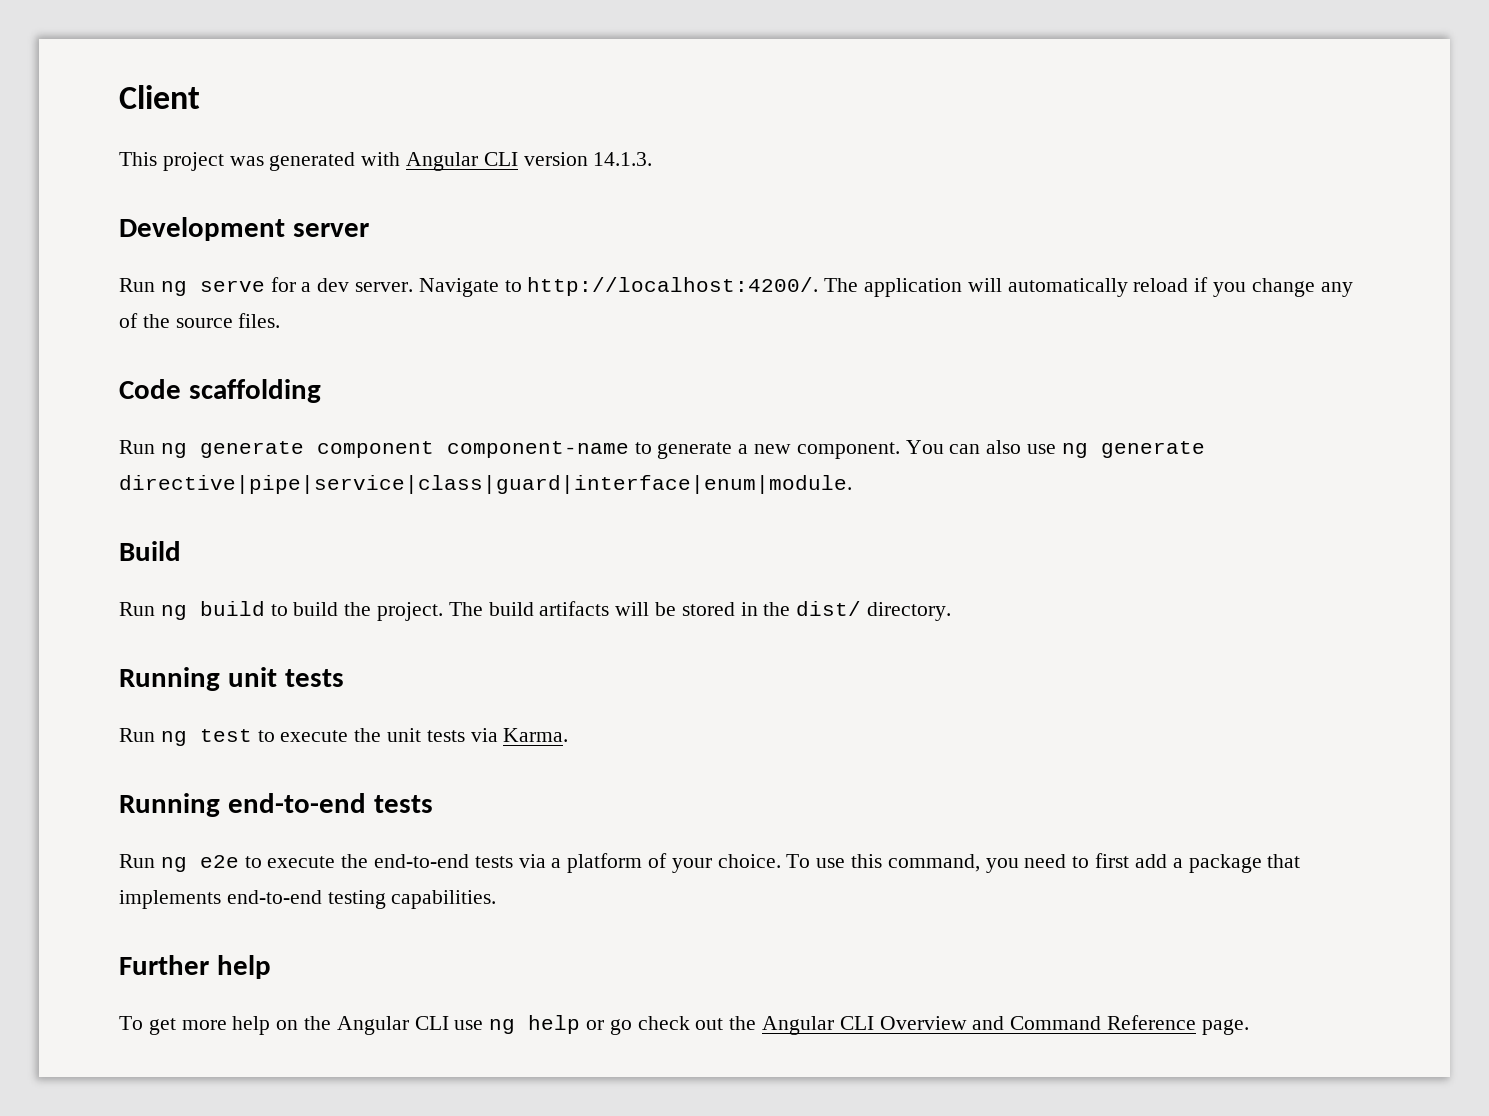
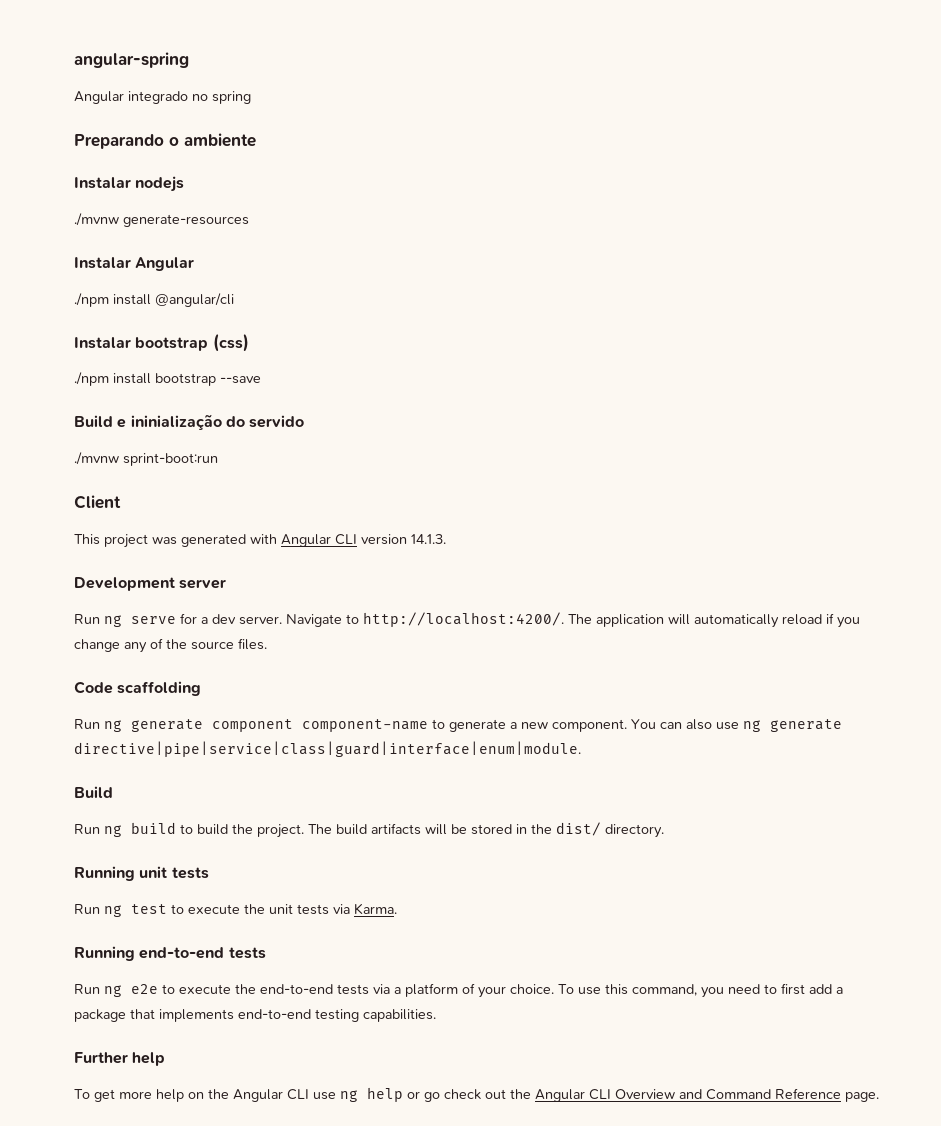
+ angular-spring
+ Angular integrado no spring
+ Preparando o ambiente
+ Instalar nodejs
+ ./mvnw generate-resources
+ Instalar Angular
+ ./npm install @angular/cli
+ Instalar bootstrap (css)
+ ./npm install bootstrap --save
+ Build e ininialização do servido
+ ./mvnw sprint-boot:run

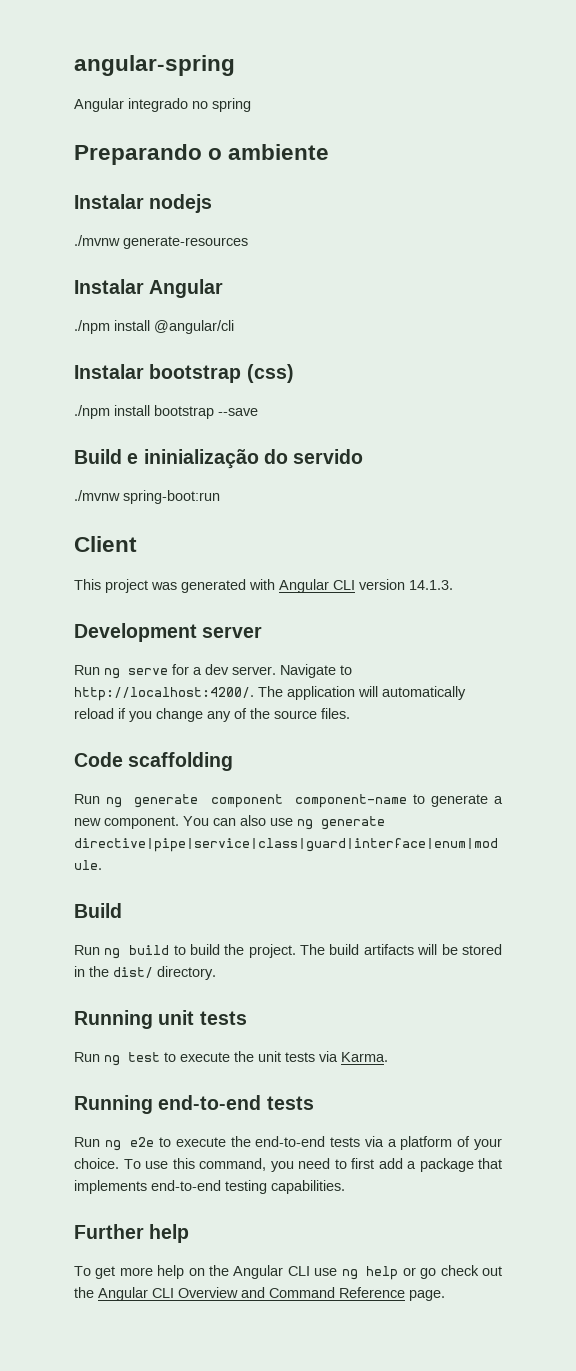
- ./mvnw sprint-boot:run
+ ./mvnw spring-boot:run

